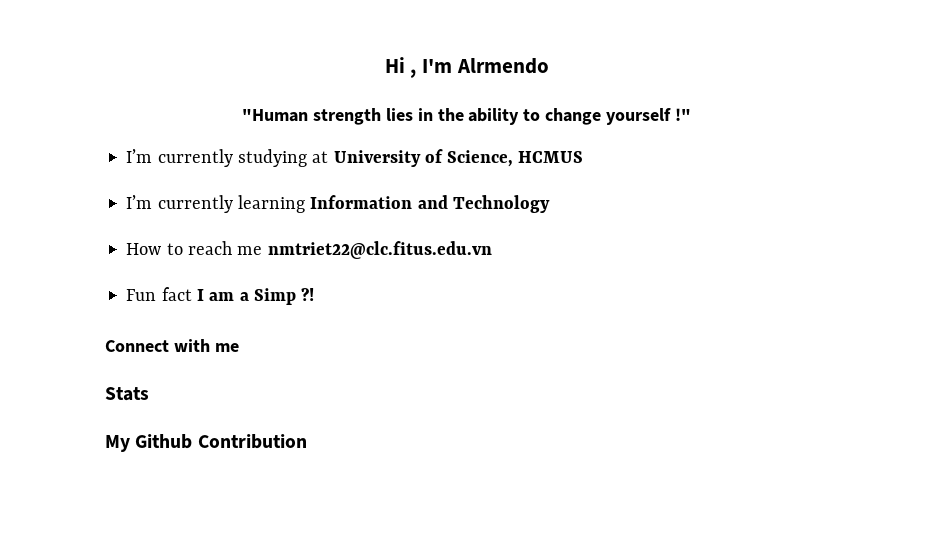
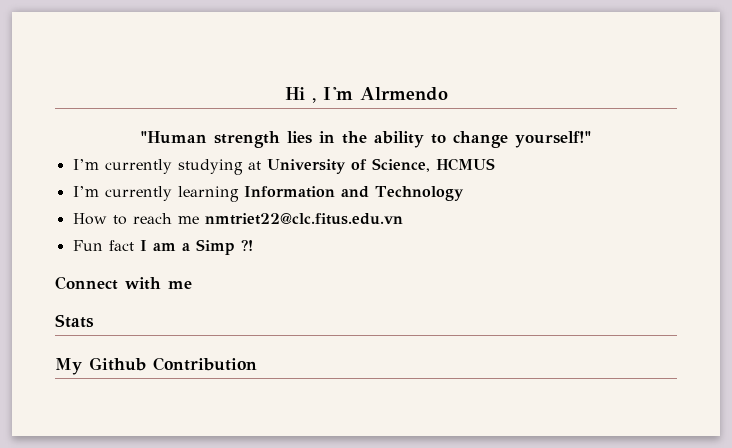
- "Human strength lies in the ability to change yourself !"
+ "Human strength lies in the ability to change yourself!"

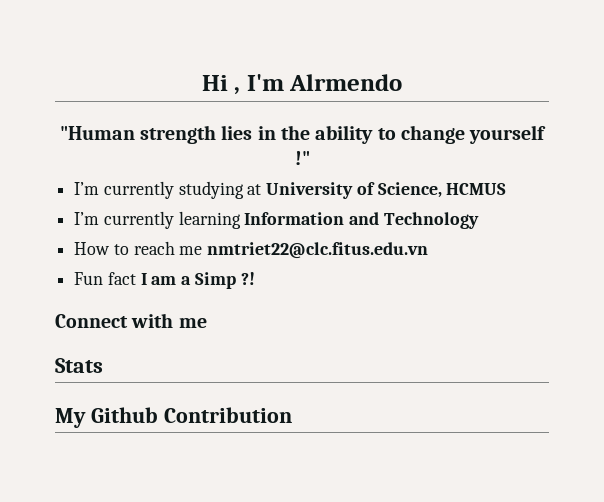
- "Human strength lies in the ability to change yourself!"
+ "Human strength lies in the ability to change yourself !"

